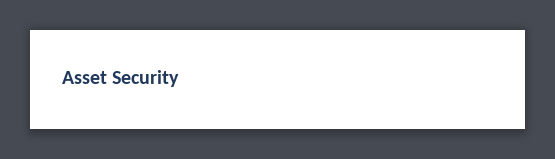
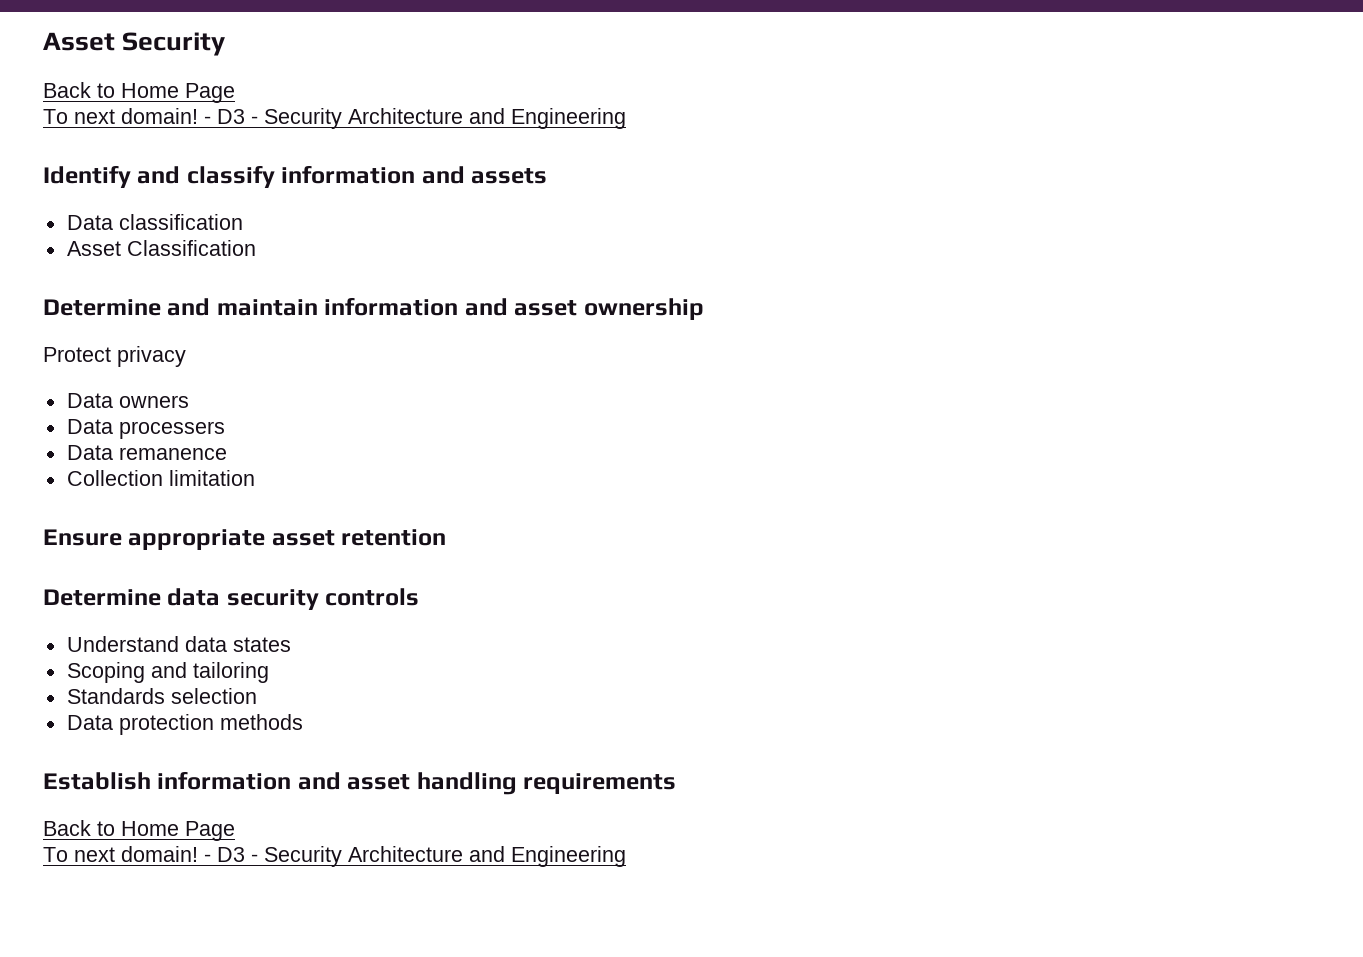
  Asset Security
+ Back to Home Page
+ To next domain! - D3 - Security Architecture and Engineering
+ Identify and classify information and assets
+ Data classification
+ Asset Classification
+ Determine and maintain information and asset ownership
+ Protect privacy
+ Data owners
+ Data processers
+ Data remanence
+ Collection limitation
+ Ensure appropriate asset retention
+ Determine data security controls
+ Understand data states
+ Scoping and tailoring
+ Standards selection
+ Data protection methods
+ Establish information and asset handling requirements
+ Back to Home Page
+ To next domain! - D3 - Security Architecture and Engineering

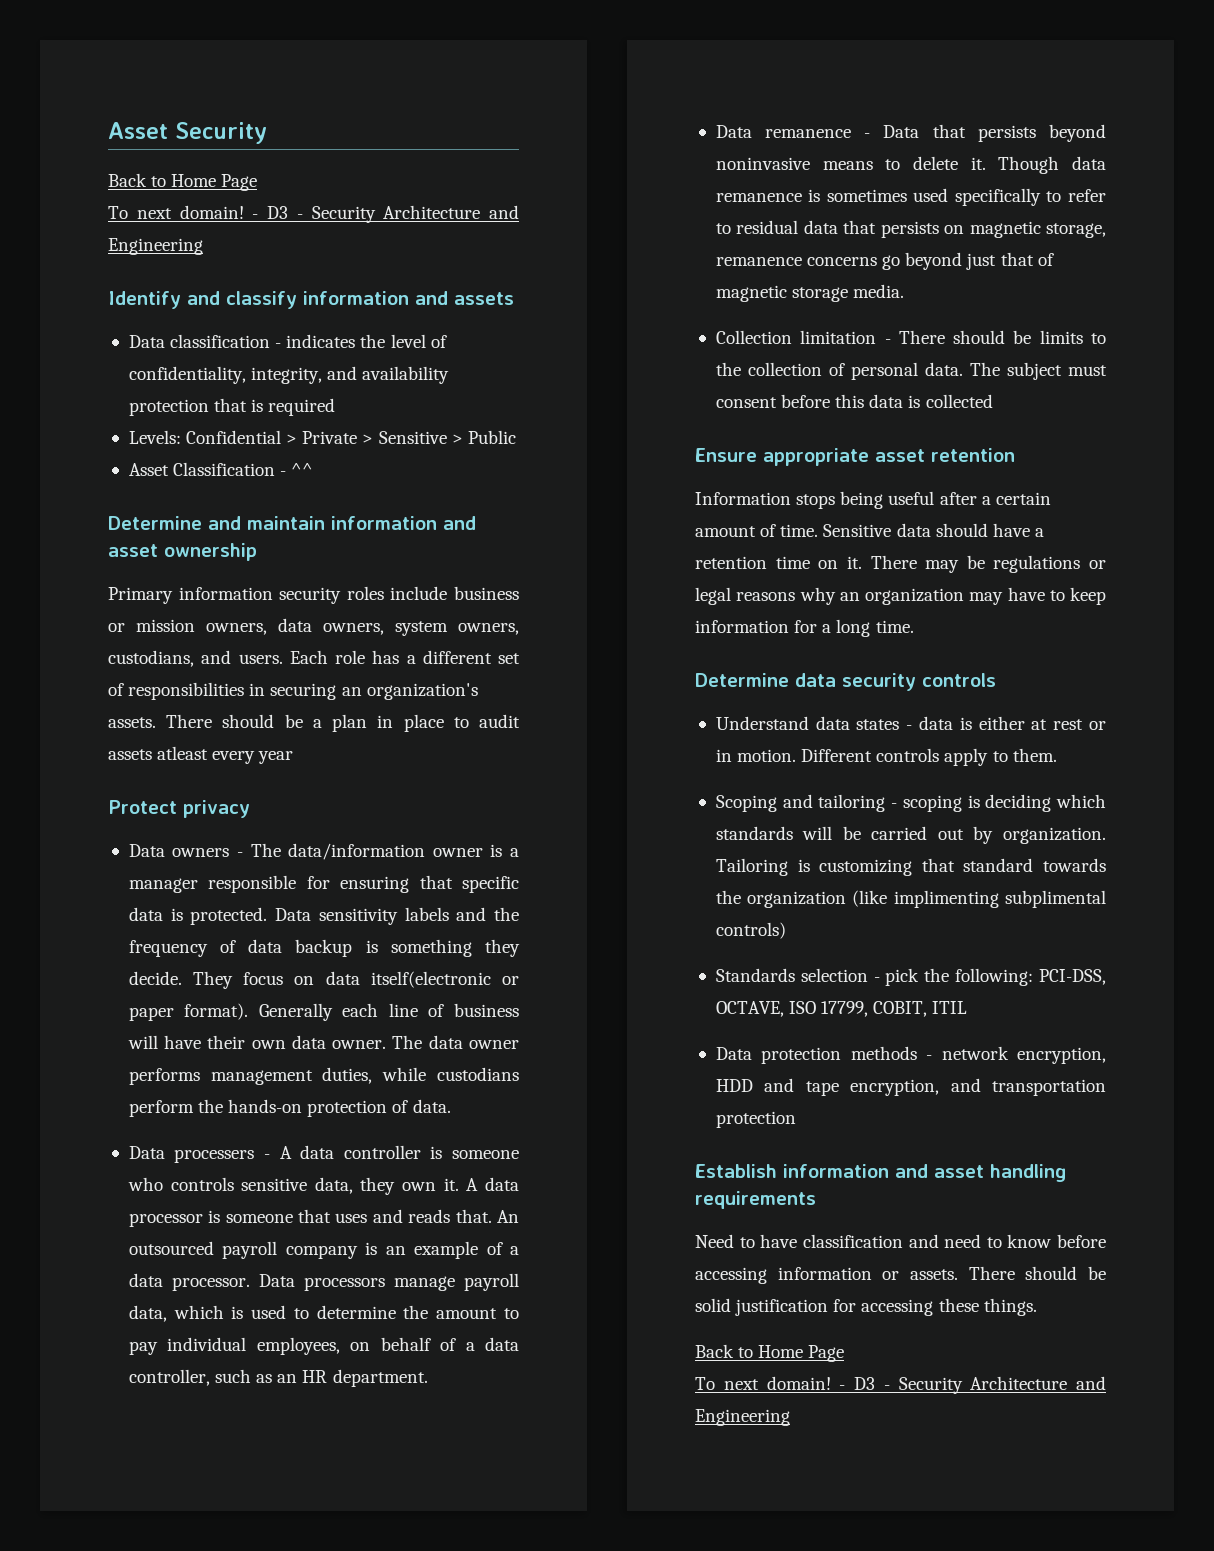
- Data classification
+ Data classification - indicates the level of confidentiality, integrity, and availability protection that is required
+ Levels: Confidential > Private > Sensitive > Public
- Asset Classification
+ Asset Classification - ^^
+ Primary information security roles include business or mission owners, data owners, system owners, custodians, and users. Each role has a different set of responsibilities in securing an organization's assets. There should be a plan in place to audit assets atleast every year
  Protect privacy
- Data owners
- Data processers
- Data remanence
- Collection limitation
+ Data owners - The data/information owner is a manager responsible for ensuring that specific data is protected. Data sensitivity labels and the frequency of data backup is something they decide. They focus on data itself(electronic or paper format). Generally each line of business will have their own data owner. The data owner performs management duties, while custodians perform the hands-on protection of data.
+ Data processers - A data controller is someone who controls sensitive data, they own it. A data processor is someone that uses and reads that. An outsourced payroll company is an example of a data processor. Data processors manage payroll data, which is used to determine the amount to pay individual employees, on behalf of a data controller, such as an HR department.
+ Data remanence - Data that persists beyond noninvasive means to delete it. Though data remanence is sometimes used specifically to refer to residual data that persists on magnetic storage, remanence concerns go beyond just that of magnetic storage media.
+ Collection limitation - There should be limits to the collection of personal data. The subject must consent before this data is collected
  Ensure appropriate asset retention
+ Information stops being useful after a certain amount of time. Sensitive data should have a retention time on it. There may be regulations or legal reasons why an organization may have to keep information for a long time.
- Understand data states
- Scoping and tailoring
- Standards selection
- Data protection methods
+ Understand data states - data is either at rest or in motion. Different controls apply to them.
+ Scoping and tailoring - scoping is deciding which standards will be carried out by organization. Tailoring is customizing that standard towards the organization (like implimenting subplimental controls)
+ Standards selection - pick the following: PCI-DSS, OCTAVE, ISO 17799, COBIT, ITIL
+ Data protection methods - network encryption, HDD and tape encryption, and transportation protection
+ Need to have classification and need to know before accessing information or assets. There should be solid justification for accessing these things.

